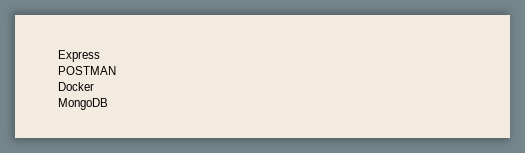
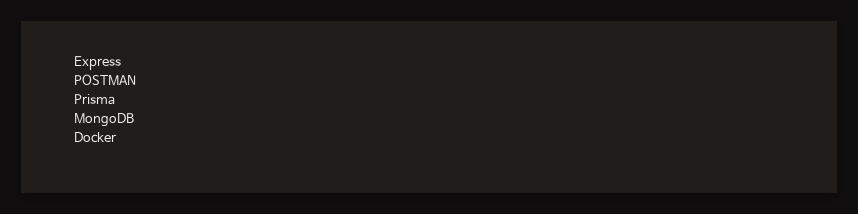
- Docker
+ Prisma
+ Docker

